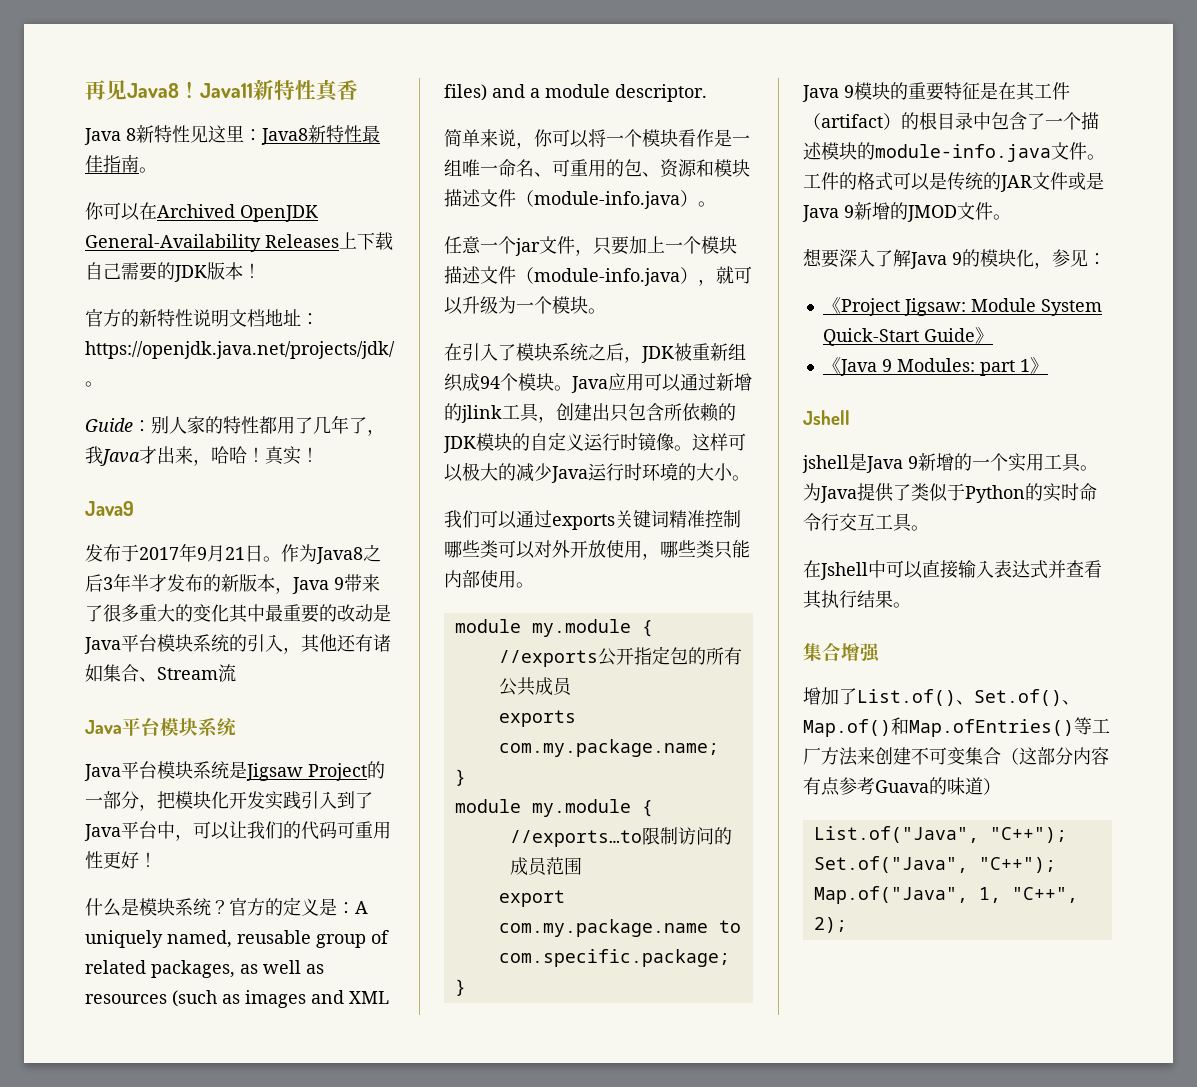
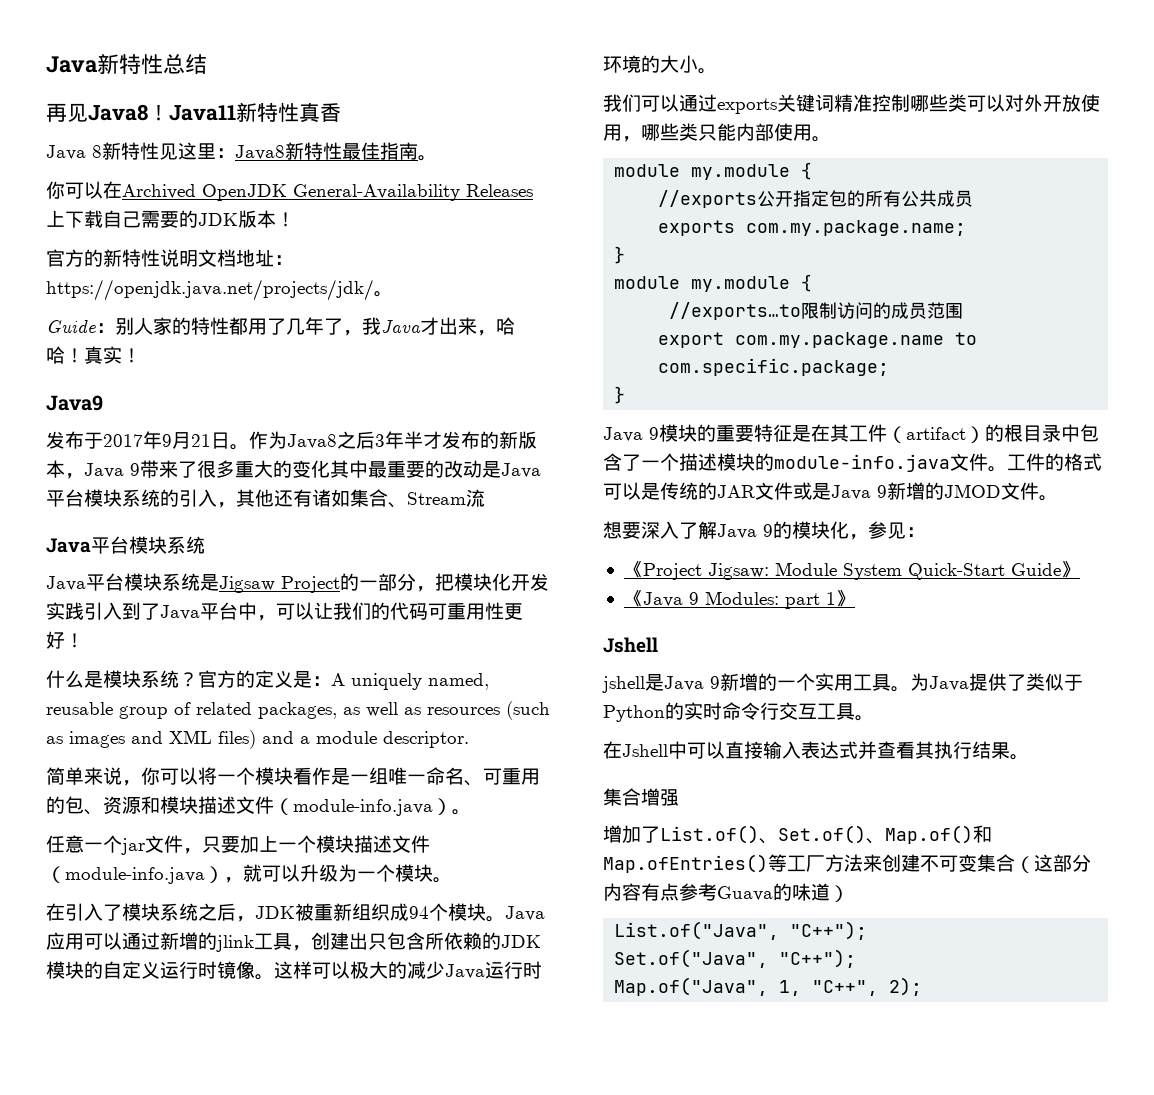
+ Java新特性总结

